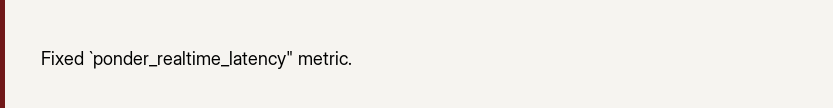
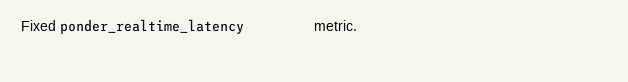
- Fixed `ponder_realtime_latency" metric.
+ Fixed ponder_realtime_latency metric.

